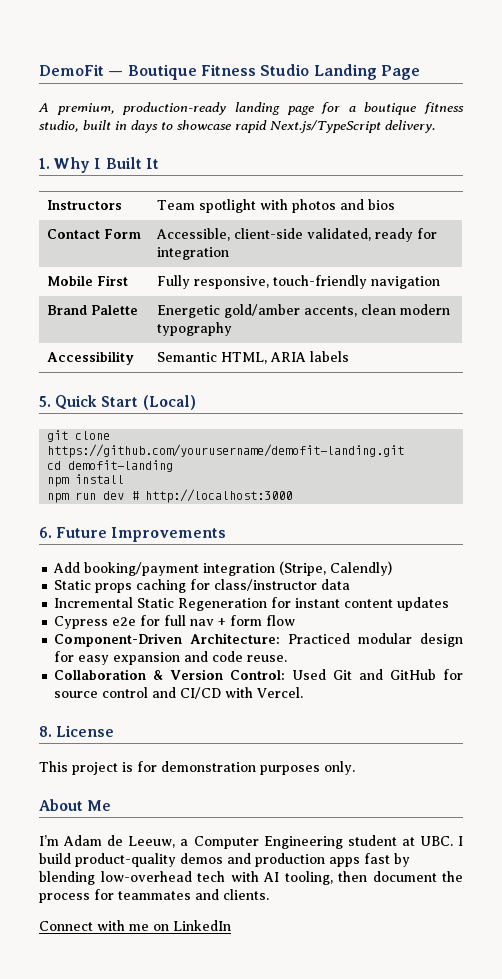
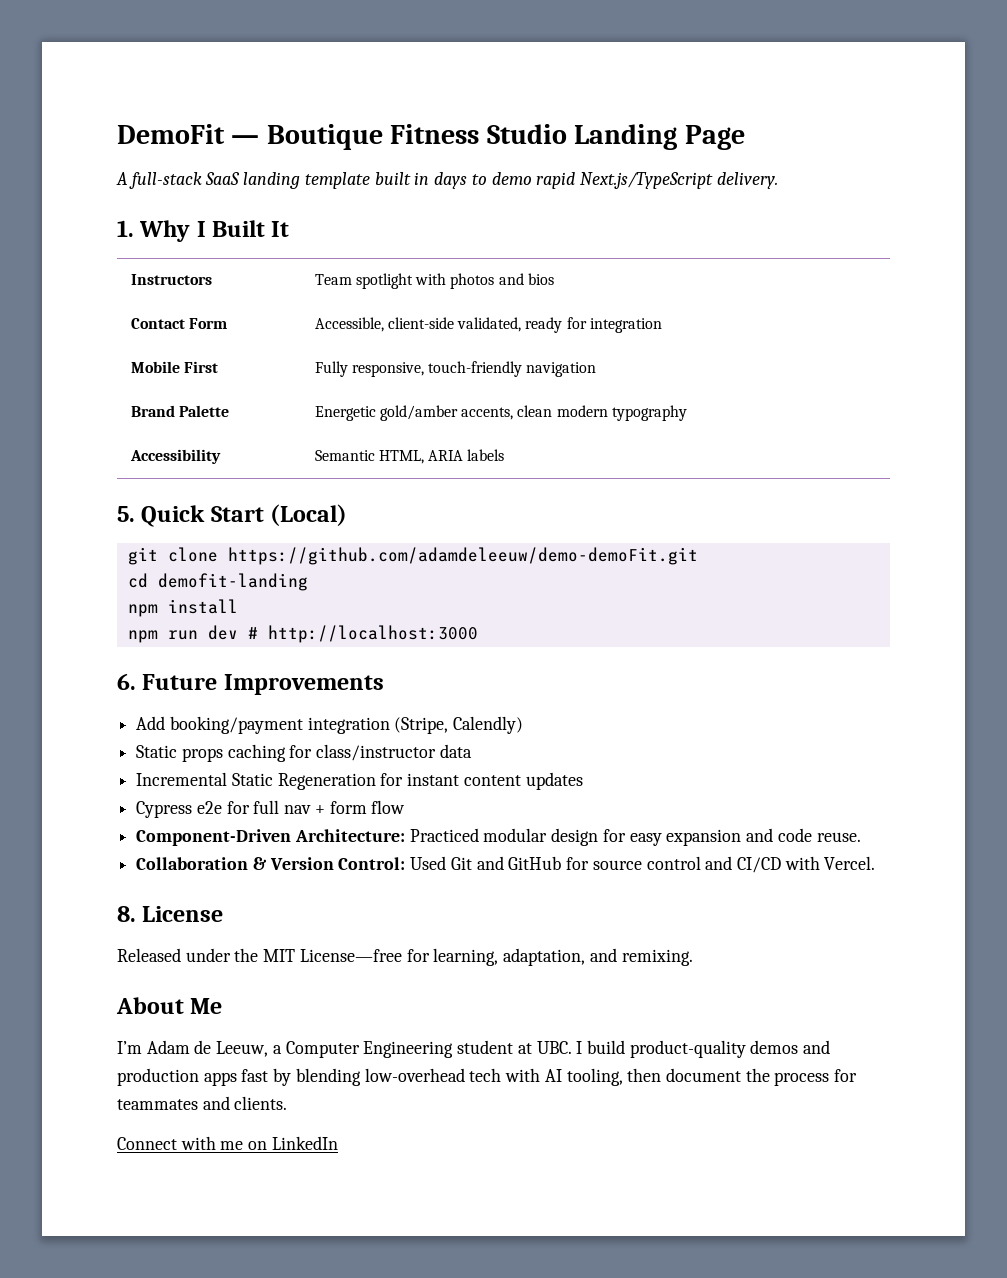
- A premium, production-ready landing page for a boutique fitness studio, built in days to showcase rapid Next.js/TypeScript delivery.
+ A full-stack SaaS landing template built in days to demo rapid Next.js/TypeScript delivery.
- git clone https://github.com/yourusername/demofit-landing.git
+ git clone https://github.com/adamdeleeuw/demo-demoFit.git
- This project is for demonstration purposes only.
+ Released under the MIT License—free for learning, adaptation, and remixing.

